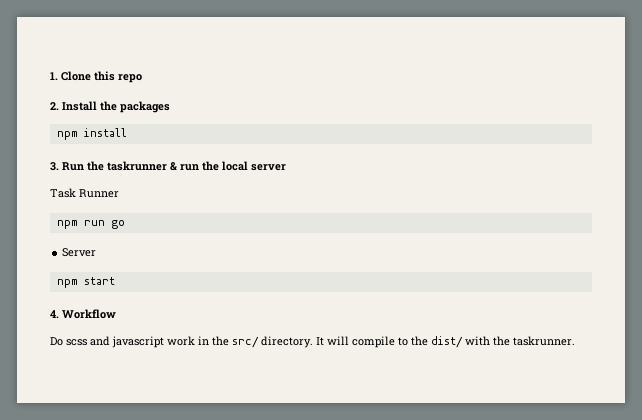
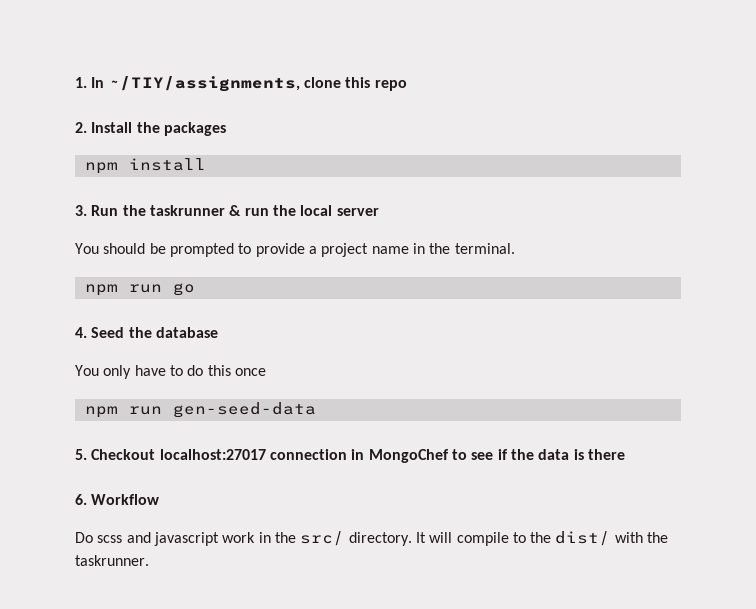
- 1. Clone this repo
+ 1. In ~/TIY/assignments, clone this repo
- Task Runner
+ You should be prompted to provide a project name in the terminal.
  npm run go
- Server
- npm start
- 4. Workflow
+ 4. Seed the database
+ You only have to do this once
+ npm run gen-seed-data
+ 5. Checkout localhost:27017 connection in MongoChef to see if the data is there
+ 6. Workflow

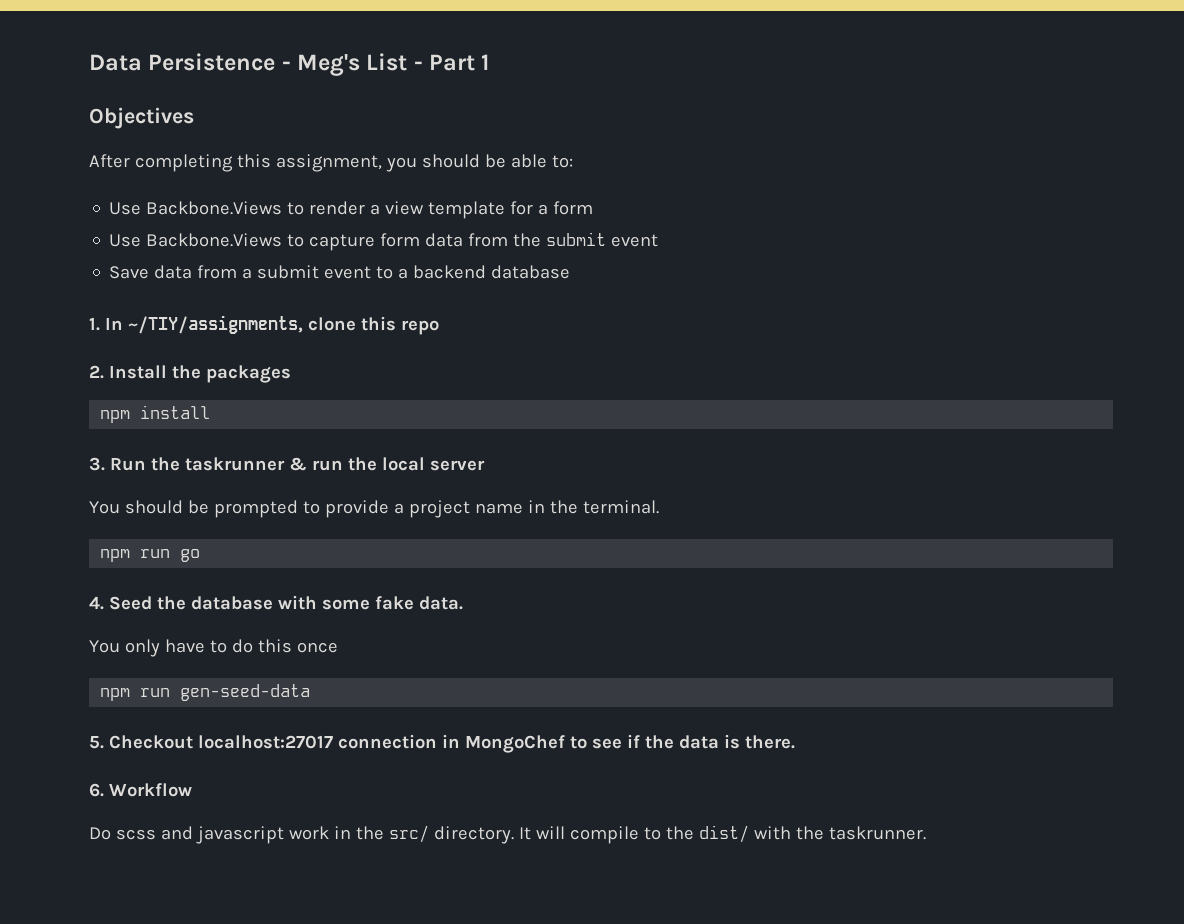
+ Data Persistence - Meg's List - Part 1
+ Objectives
+ After completing this assignment, you should be able to:
+ Use Backbone.Views to render a view template for a form
+ Use Backbone.Views to capture form data from the submit event
+ Save data from a submit event to a backend database
- 4. Seed the database
+ 4. Seed the database with some fake data.
- 5. Checkout localhost:27017 connection in MongoChef to see if the data is there
+ 5. Checkout localhost:27017 connection in MongoChef to see if the data is there.

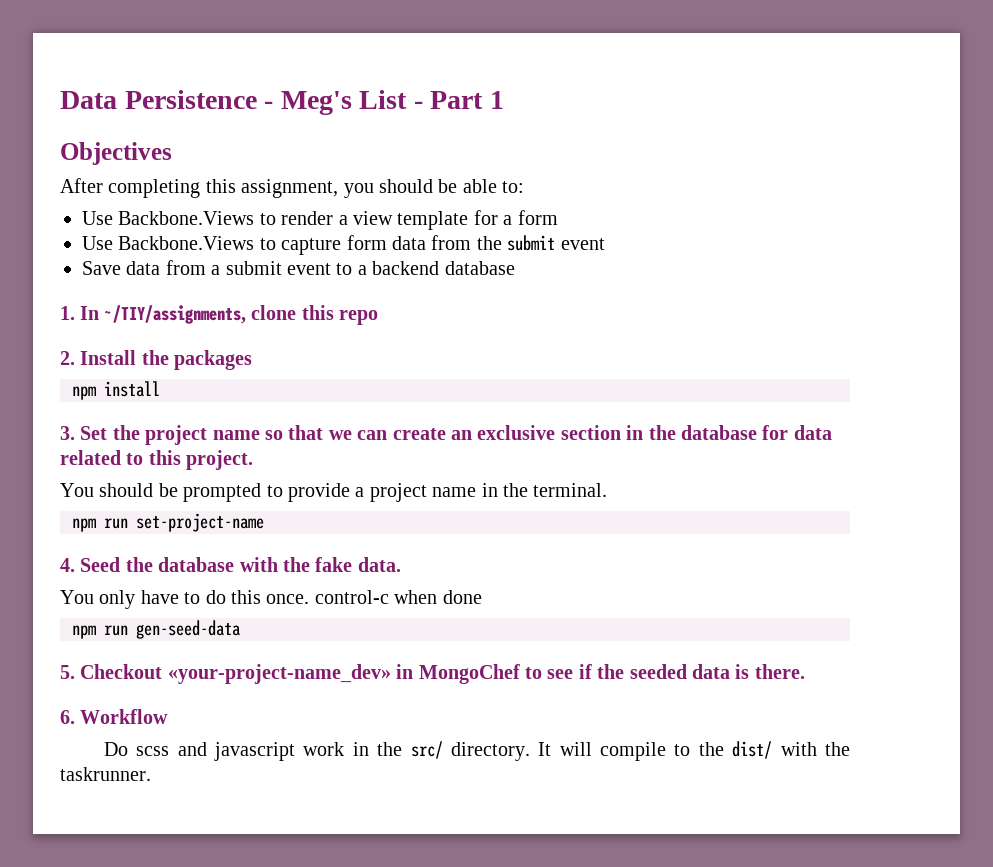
- 3. Run the taskrunner & run the local server
+ 3. Set the project name so that we can create an exclusive section in the database for data related to this project.
- npm run go
+ npm run set-project-name
- 4. Seed the database with some fake data.
+ 4. Seed the database with the fake data.
- You only have to do this once
+ You only have to do this once. control-c when done
- 5. Checkout localhost:27017 connection in MongoChef to see if the data is there.
+ 5. Checkout «your-project-name_dev» in MongoChef to see if the seeded data is there.

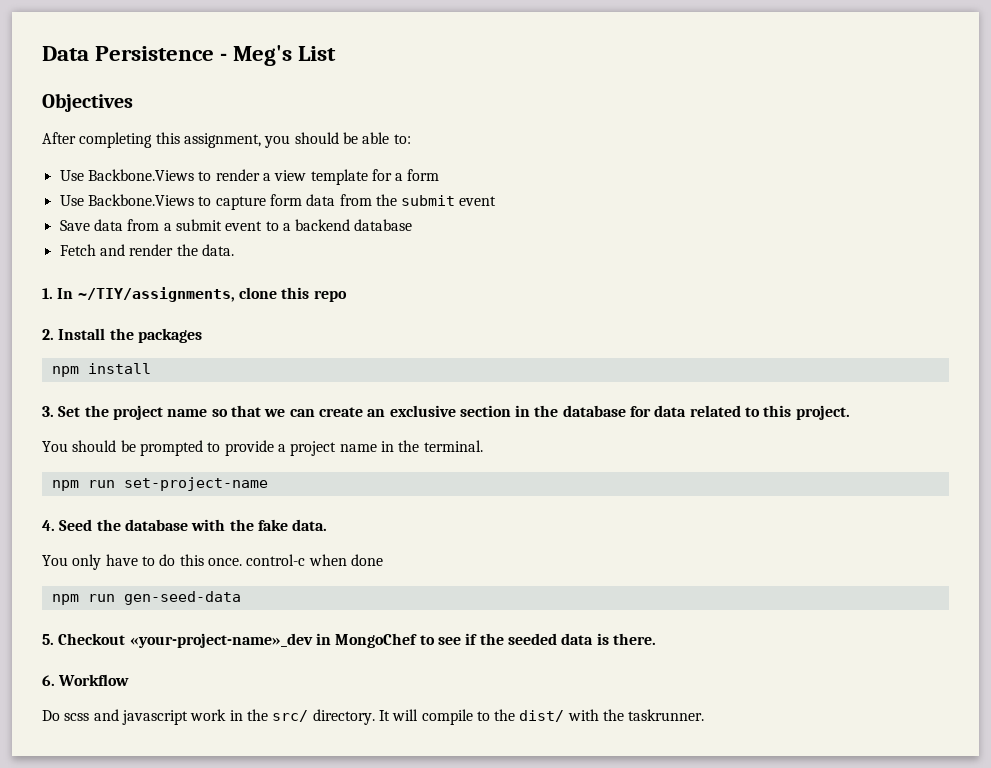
- Data Persistence - Meg's List - Part 1
+ Data Persistence - Meg's List
+ Fetch and render the data.
- 5. Checkout «your-project-name_dev» in MongoChef to see if the seeded data is there.
+ 5. Checkout «your-project-name»_dev in MongoChef to see if the seeded data is there.

